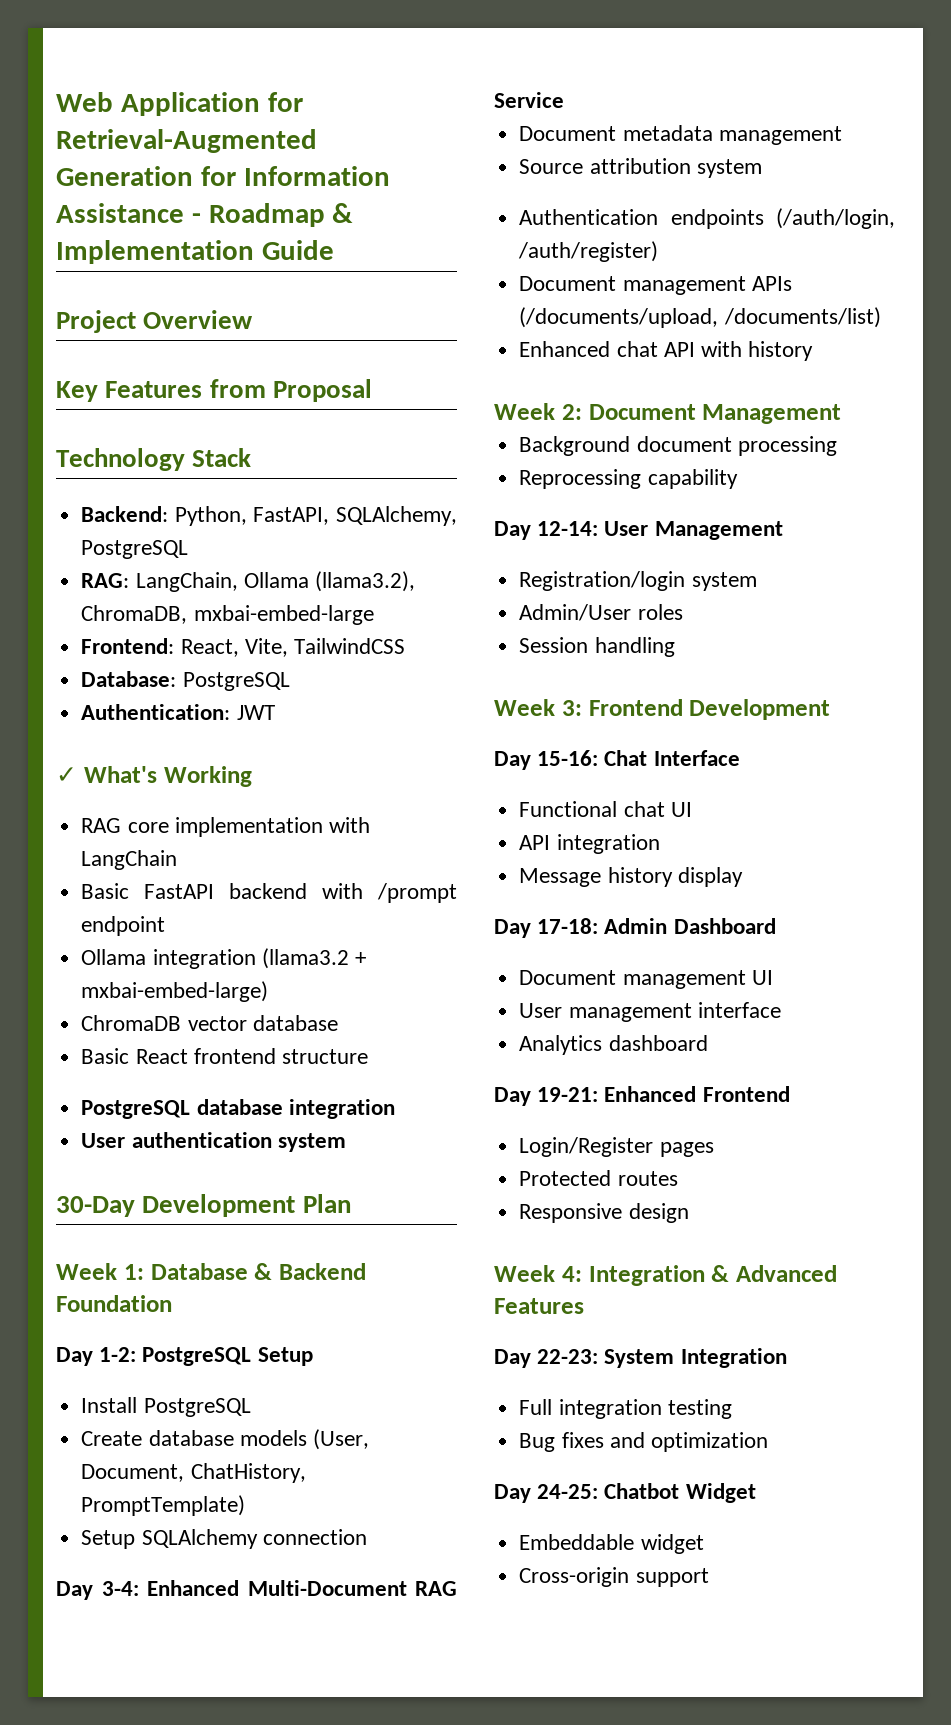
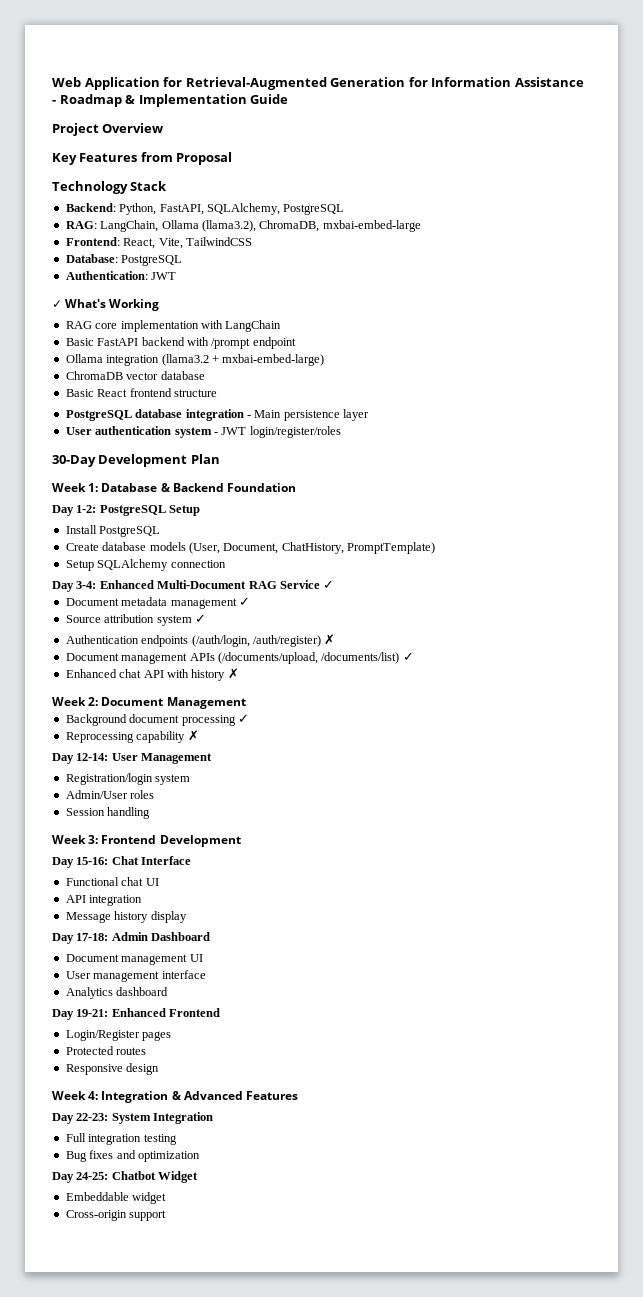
- PostgreSQL database integration
+ PostgreSQL database integration - Main persistence layer
- User authentication system
+ User authentication system - JWT login/register/roles
- Day 3-4: Enhanced Multi-Document RAG Service
+ Day 3-4: Enhanced Multi-Document RAG Service ✓
- Document metadata management
+ Document metadata management ✓
- Source attribution system
+ Source attribution system ✓
- Authentication endpoints (/auth/login, /auth/register)
+ Authentication endpoints (/auth/login, /auth/register) ✗
- Document management APIs (/documents/upload, /documents/list)
+ Document management APIs (/documents/upload, /documents/list) ✓
- Enhanced chat API with history
+ Enhanced chat API with history ✗
- Background document processing
+ Background document processing ✓
- Reprocessing capability
+ Reprocessing capability ✗

